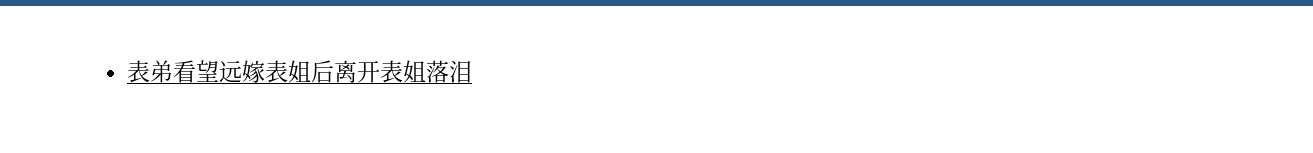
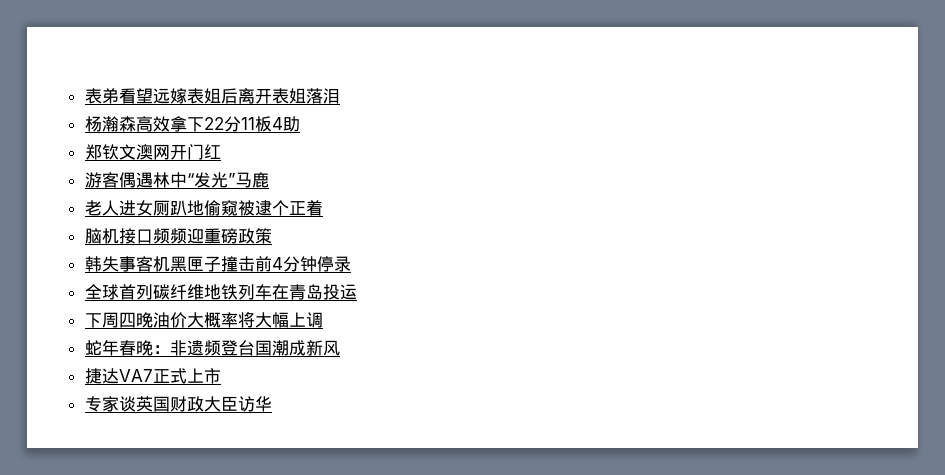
+ 杨瀚森高效拿下22分11板4助
+ 郑钦文澳网开门红
+ 游客偶遇林中“发光”马鹿
+ 老人进女厕趴地偷窥被逮个正着
+ 脑机接口频频迎重磅政策
+ 韩失事客机黑匣子撞击前4分钟停录
+ 全球首列碳纤维地铁列车在青岛投运
+ 下周四晚油价大概率将大幅上调
+ 蛇年春晚：非遗频登台国潮成新风
+ 捷达VA7正式上市
+ 专家谈英国财政大臣访华

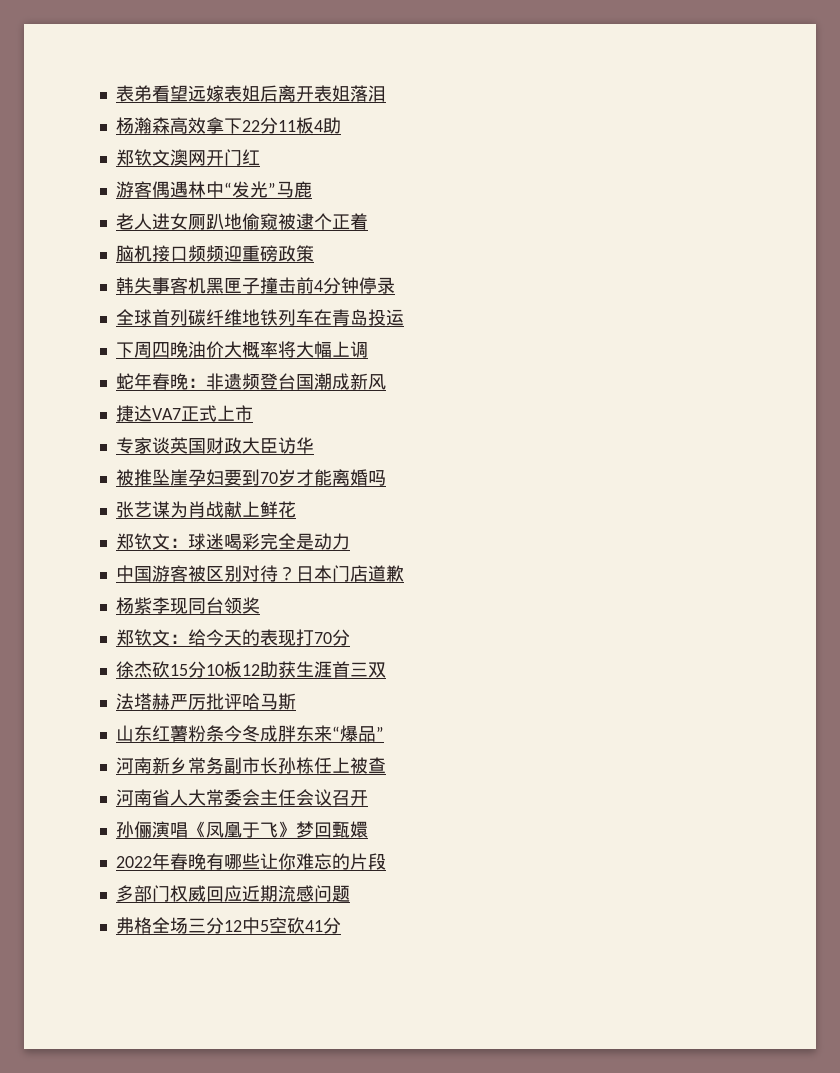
+ 被推坠崖孕妇要到70岁才能离婚吗
+ 张艺谋为肖战献上鲜花
+ 郑钦文：球迷喝彩完全是动力
+ 中国游客被区别对待？日本门店道歉
+ 杨紫李现同台领奖
+ 郑钦文：给今天的表现打70分
+ 徐杰砍15分10板12助获生涯首三双
+ 法塔赫严厉批评哈马斯
+ 山东红薯粉条今冬成胖东来“爆品”
+ 河南新乡常务副市长孙栋任上被查
+ 河南省人大常委会主任会议召开
+ 孙俪演唱《凤凰于飞》梦回甄嬛
+ 2022年春晚有哪些让你难忘的片段
+ 多部门权威回应近期流感问题
+ 弗格全场三分12中5空砍41分

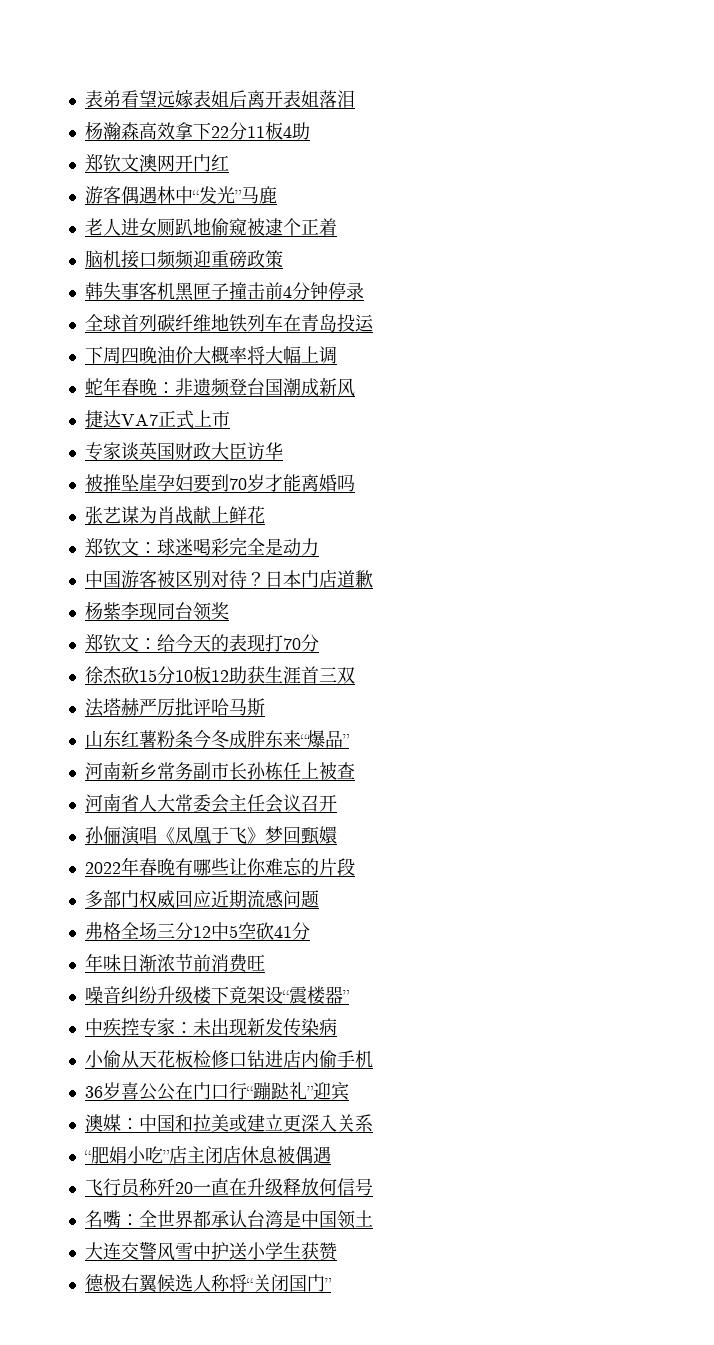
+ 年味日渐浓节前消费旺
+ 噪音纠纷升级楼下竟架设“震楼器”
+ 中疾控专家：未出现新发传染病
+ 小偷从天花板检修口钻进店内偷手机
+ 36岁喜公公在门口行“蹦跶礼”迎宾
+ 澳媒：中国和拉美或建立更深入关系
+ “肥娟小吃”店主闭店休息被偶遇
+ 飞行员称歼20一直在升级释放何信号
+ 名嘴：全世界都承认台湾是中国领土
+ 大连交警风雪中护送小学生获赞
+ 德极右翼候选人称将“关闭国门”

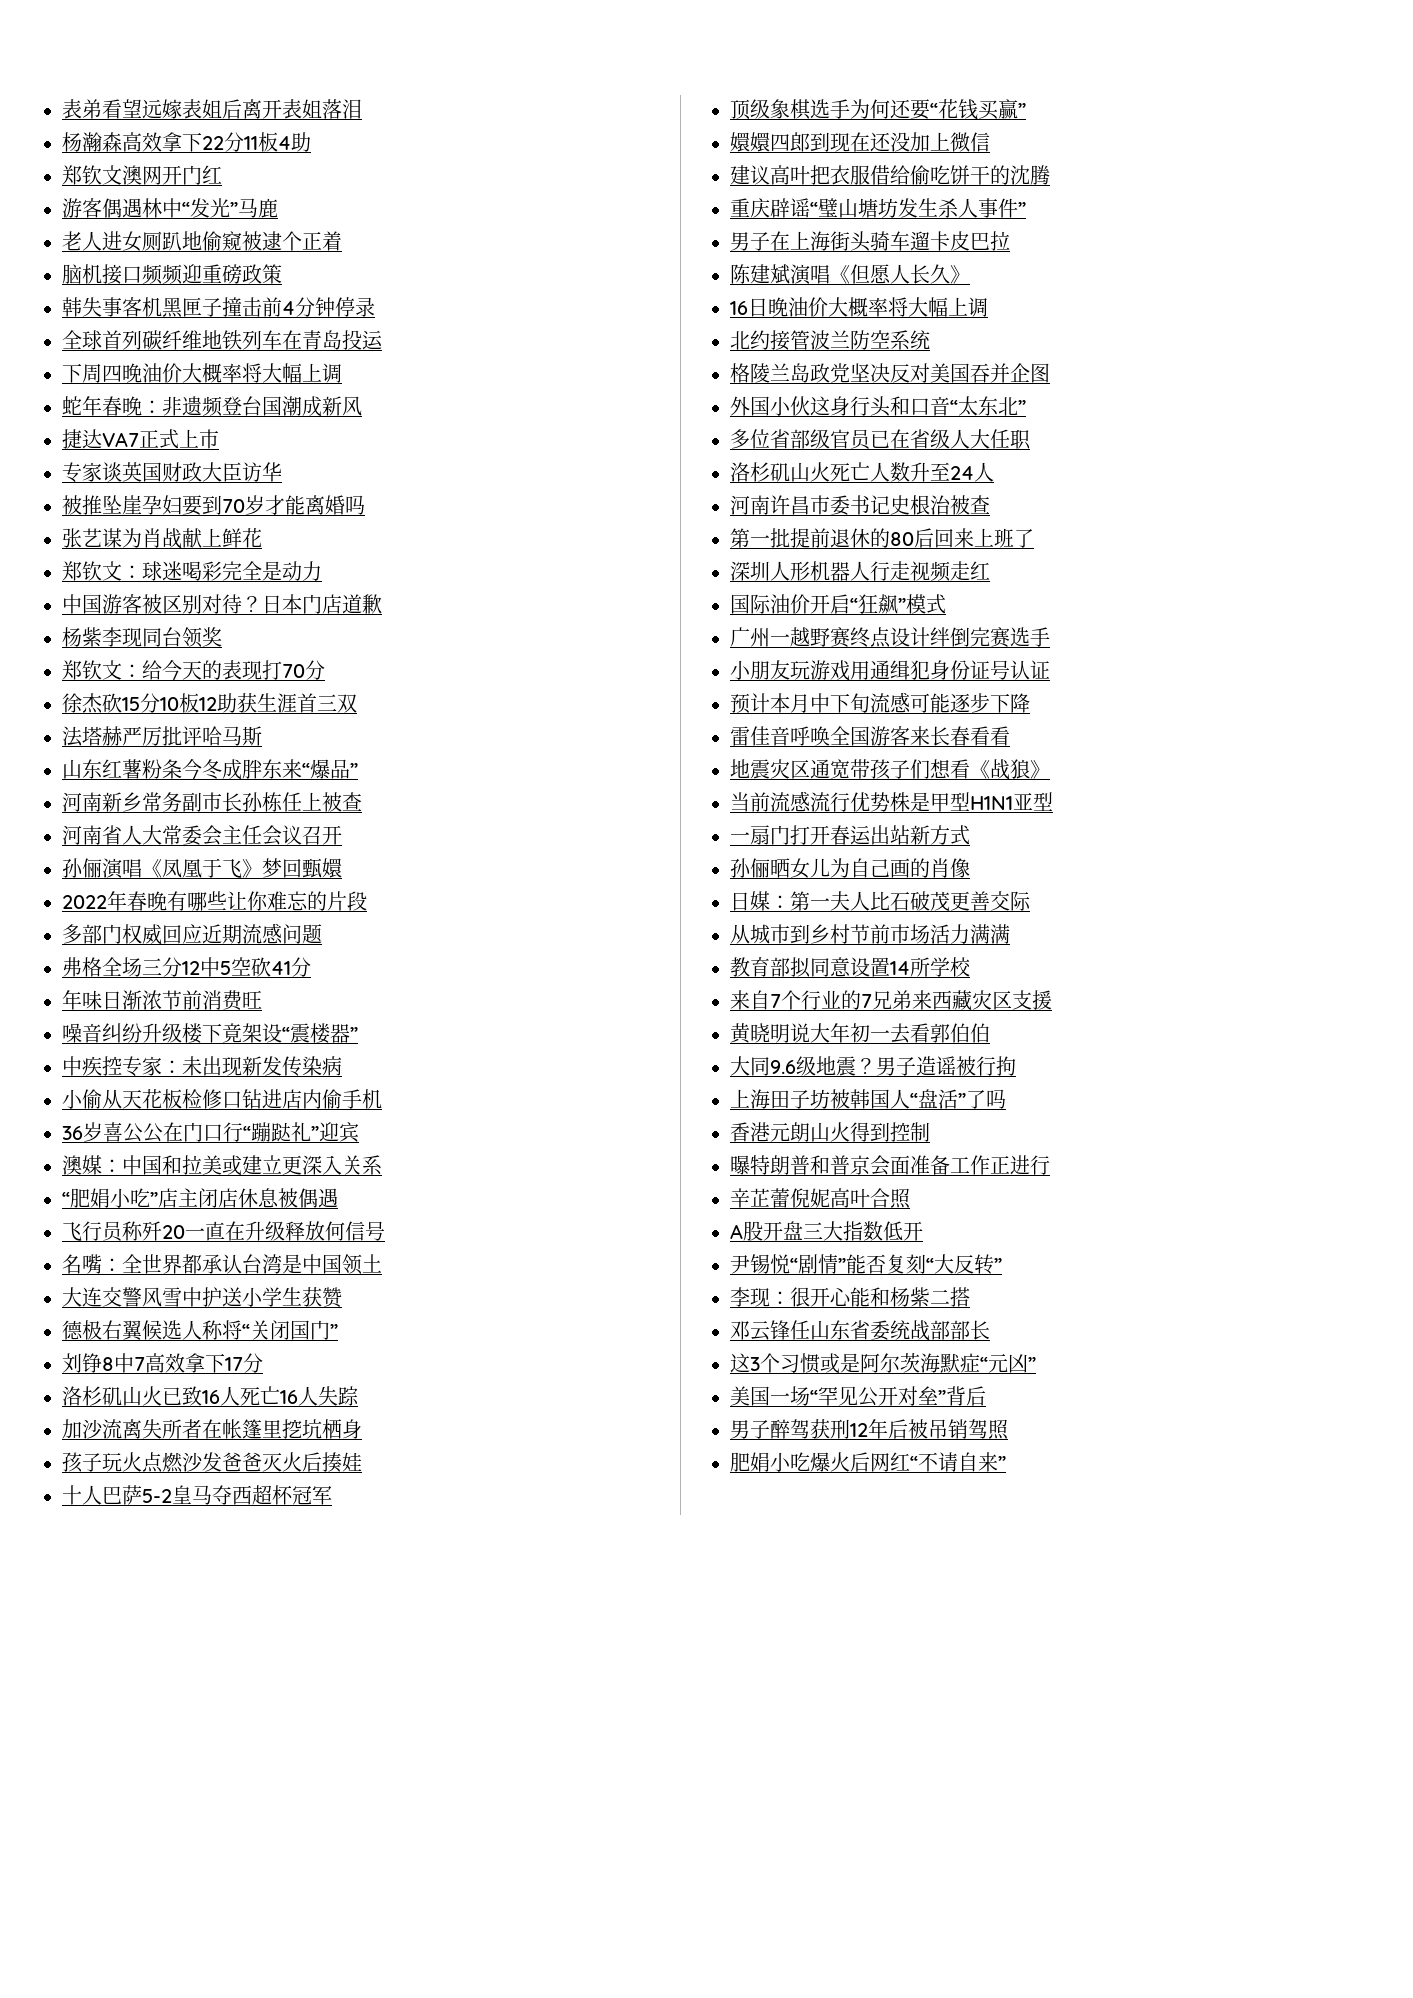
+ 刘铮8中7高效拿下17分
+ 洛杉矶山火已致16人死亡16人失踪
+ 加沙流离失所者在帐篷里挖坑栖身
+ 孩子玩火点燃沙发爸爸灭火后揍娃
+ 十人巴萨5-2皇马夺西超杯冠军
+ 顶级象棋选手为何还要“花钱买赢”
+ 嬛嬛四郎到现在还没加上微信
+ 建议高叶把衣服借给偷吃饼干的沈腾
+ 重庆辟谣“璧山塘坊发生杀人事件”
+ 男子在上海街头骑车遛卡皮巴拉
+ 陈建斌演唱《但愿人长久》
+ 16日晚油价大概率将大幅上调
+ 北约接管波兰防空系统
+ 格陵兰岛政党坚决反对美国吞并企图
+ 外国小伙这身行头和口音“太东北”
+ 多位省部级官员已在省级人大任职
+ 洛杉矶山火死亡人数升至24人
+ 河南许昌市委书记史根治被查
+ 第一批提前退休的80后回来上班了
+ 深圳人形机器人行走视频走红
+ 国际油价开启“狂飙”模式
+ 广州一越野赛终点设计绊倒完赛选手
+ 小朋友玩游戏用通缉犯身份证号认证
+ 预计本月中下旬流感可能逐步下降
+ 雷佳音呼唤全国游客来长春看看
+ 地震灾区通宽带孩子们想看《战狼》
+ 当前流感流行优势株是甲型H1N1亚型
+ 一扇门打开春运出站新方式
+ 孙俪晒女儿为自己画的肖像
+ 日媒：第一夫人比石破茂更善交际
+ 从城市到乡村节前市场活力满满
+ 教育部拟同意设置14所学校
+ 来自7个行业的7兄弟来西藏灾区支援
+ 黄晓明说大年初一去看郭伯伯
+ 大同9.6级地震？男子造谣被行拘
+ 上海田子坊被韩国人“盘活”了吗
+ 香港元朗山火得到控制
+ 曝特朗普和普京会面准备工作正进行
+ 辛芷蕾倪妮高叶合照
+ A股开盘三大指数低开
+ 尹锡悦“剧情”能否复刻“大反转”
+ 李现：很开心能和杨紫二搭
+ 邓云锋任山东省委统战部部长
+ 这3个习惯或是阿尔茨海默症“元凶”
+ 美国一场“罕见公开对垒”背后
+ 男子醉驾获刑12年后被吊销驾照
+ 肥娟小吃爆火后网红“不请自来”

